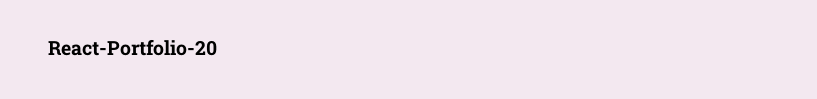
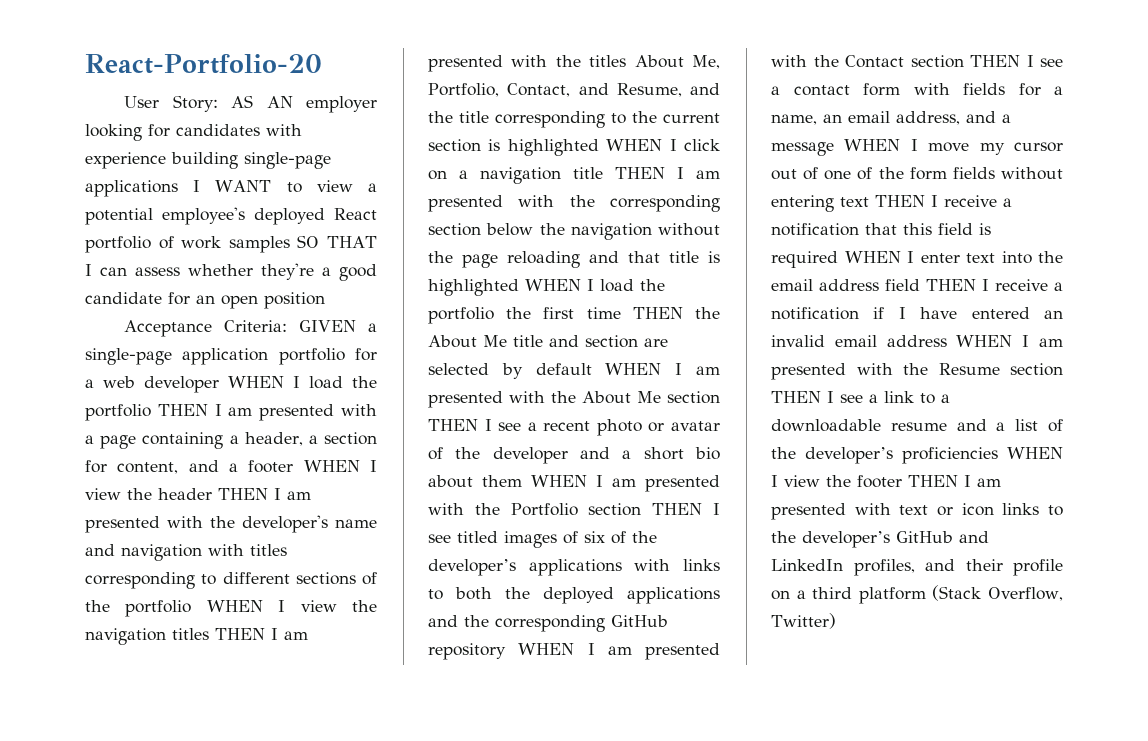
+ User Story: AS AN employer looking for candidates with experience building single-page applications I WANT to view a potential employee's deployed React portfolio of work samples SO THAT I can assess whether they're a good candidate for an open position
+ Acceptance Criteria: GIVEN a single-page application portfolio for a web developer WHEN I load the portfolio THEN I am presented with a page containing a header, a section for content, and a footer WHEN I view the header THEN I am presented with the developer's name and navigation with titles corresponding to different sections of the portfolio WHEN I view the navigation titles THEN I am presented with the titles About Me, Portfolio, Contact, and Resume, and the title corresponding to the current section is highlighted WHEN I click on a navigation title THEN I am presented with the corresponding section below the navigation without the page reloading and that title is highlighted WHEN I load the portfolio the first time THEN the About Me title and section are selected by default WHEN I am presented with the About Me section THEN I see a recent photo or avatar of the developer and a short bio about them WHEN I am presented with the Portfolio section THEN I see titled images of six of the developer’s applications with links to both the deployed applications and the corresponding GitHub repository WHEN I am presented with the Contact section THEN I see a contact form with fields for a name, an email address, and a message WHEN I move my cursor out of one of the form fields without entering text THEN I receive a notification that this field is required WHEN I enter text into the email address field THEN I receive a notification if I have entered an invalid email address WHEN I am presented with the Resume section THEN I see a link to a downloadable resume and a list of the developer’s proficiencies WHEN I view the footer THEN I am presented with text or icon links to the developer’s GitHub and LinkedIn profiles, and their profile on a third platform (Stack Overflow, Twitter)

